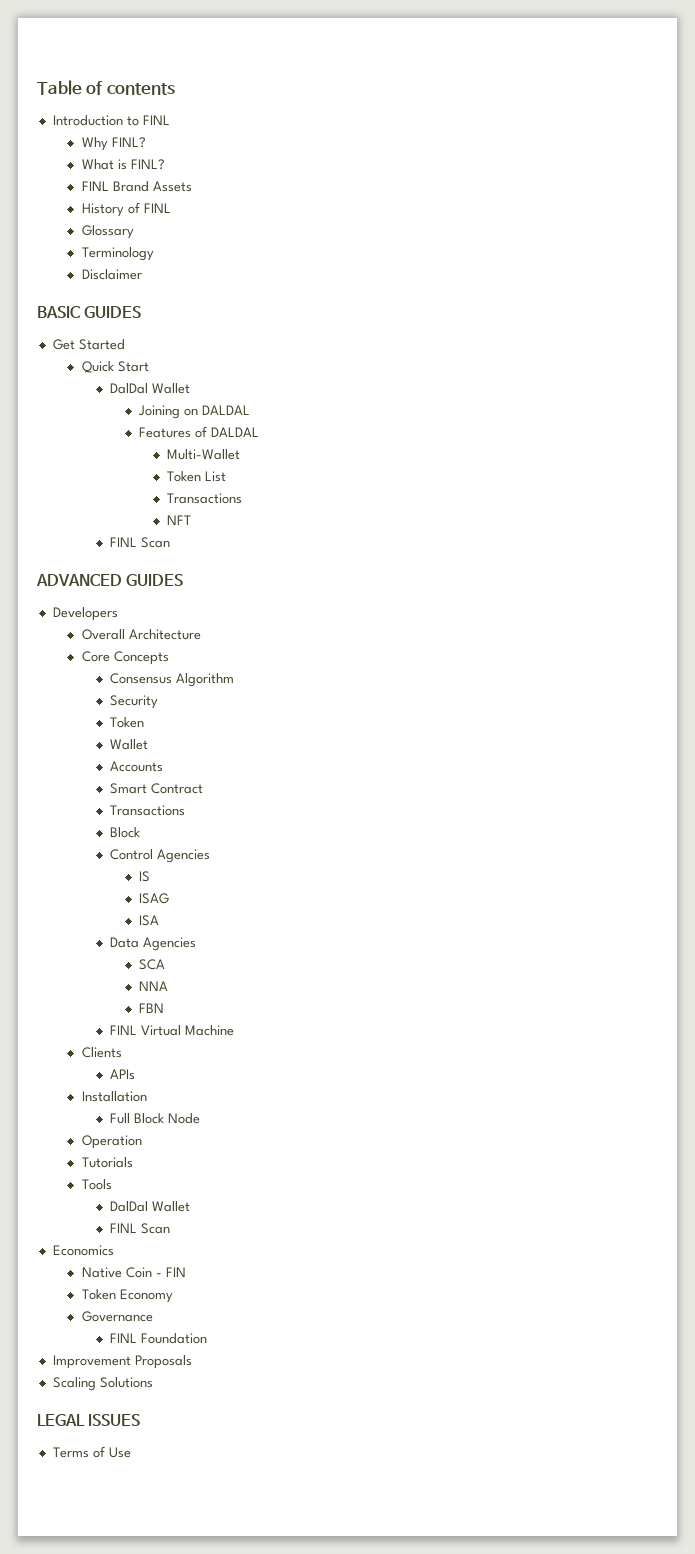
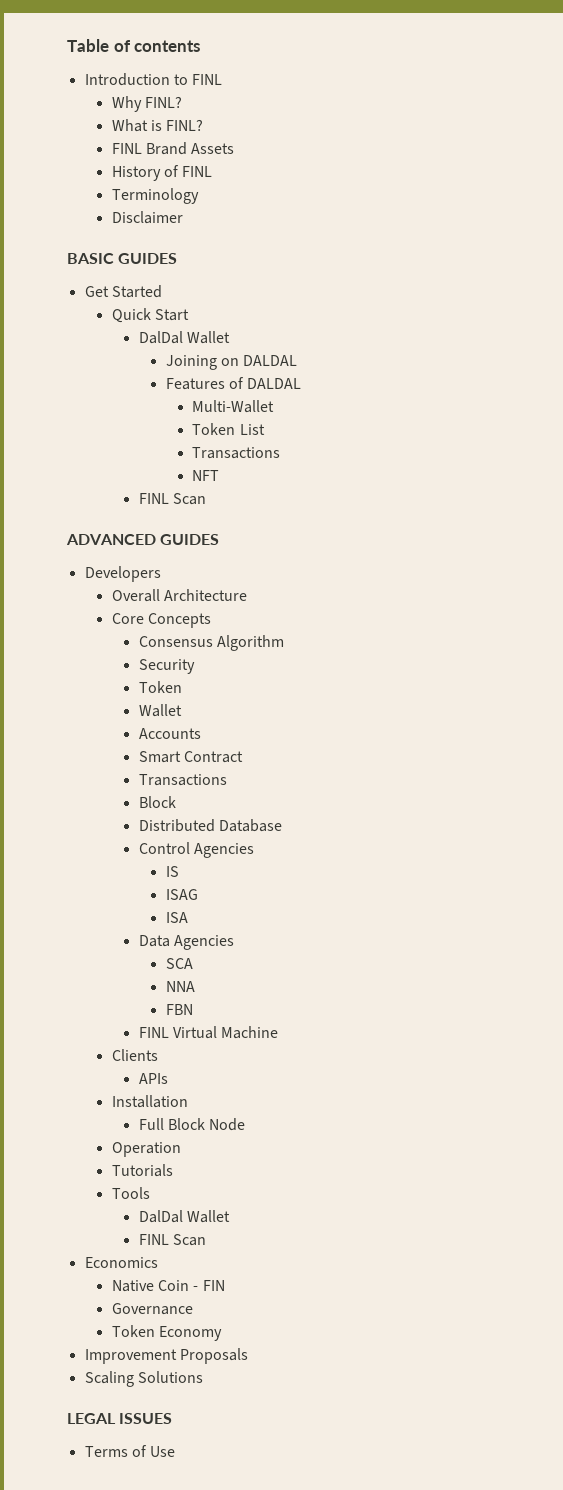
- Glossary
+ Distributed Database
+ Governance
- Governance
- FINL Foundation

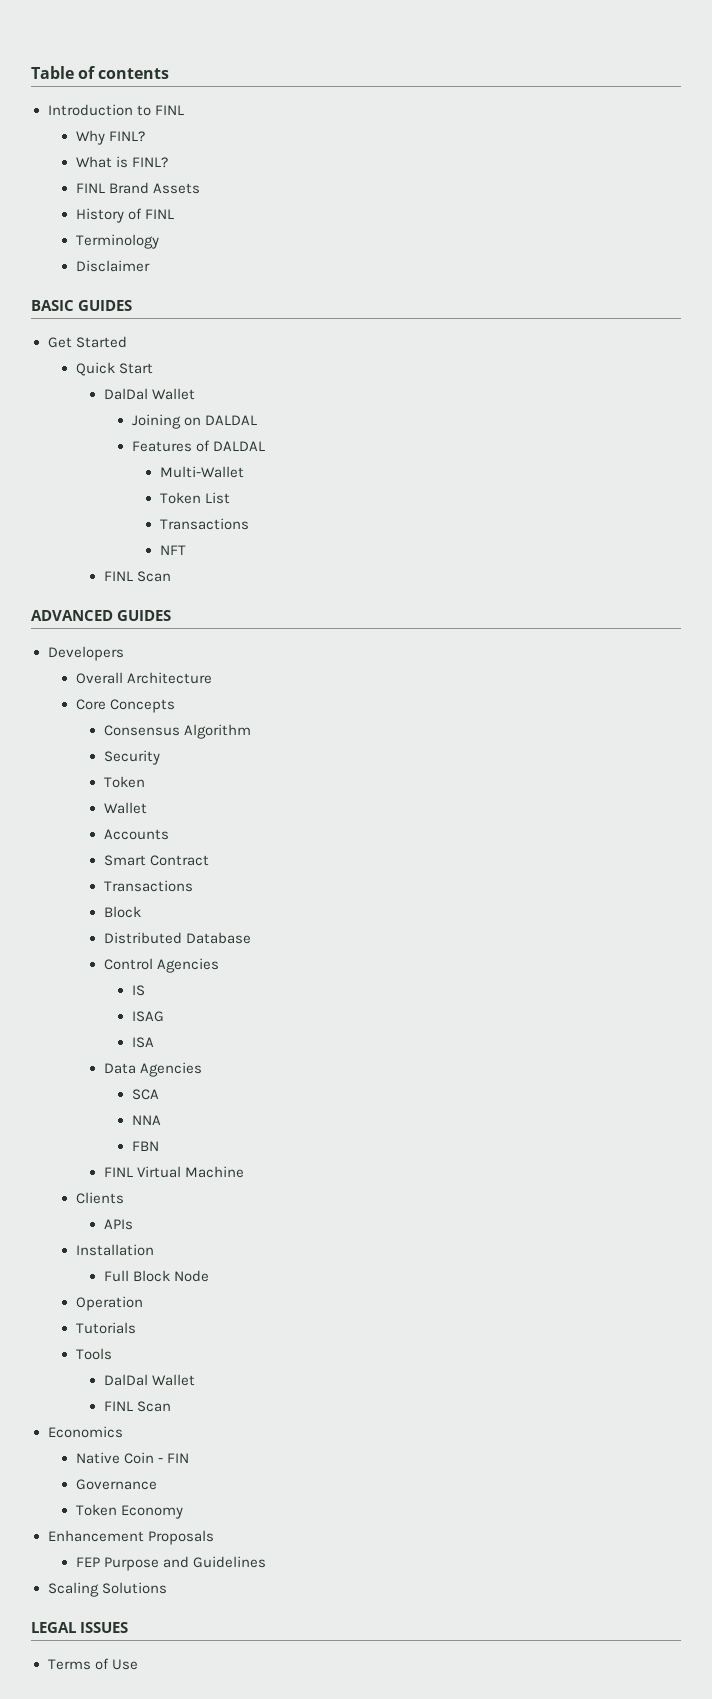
- Improvement Proposals
+ Enhancement Proposals
+ FEP Purpose and Guidelines

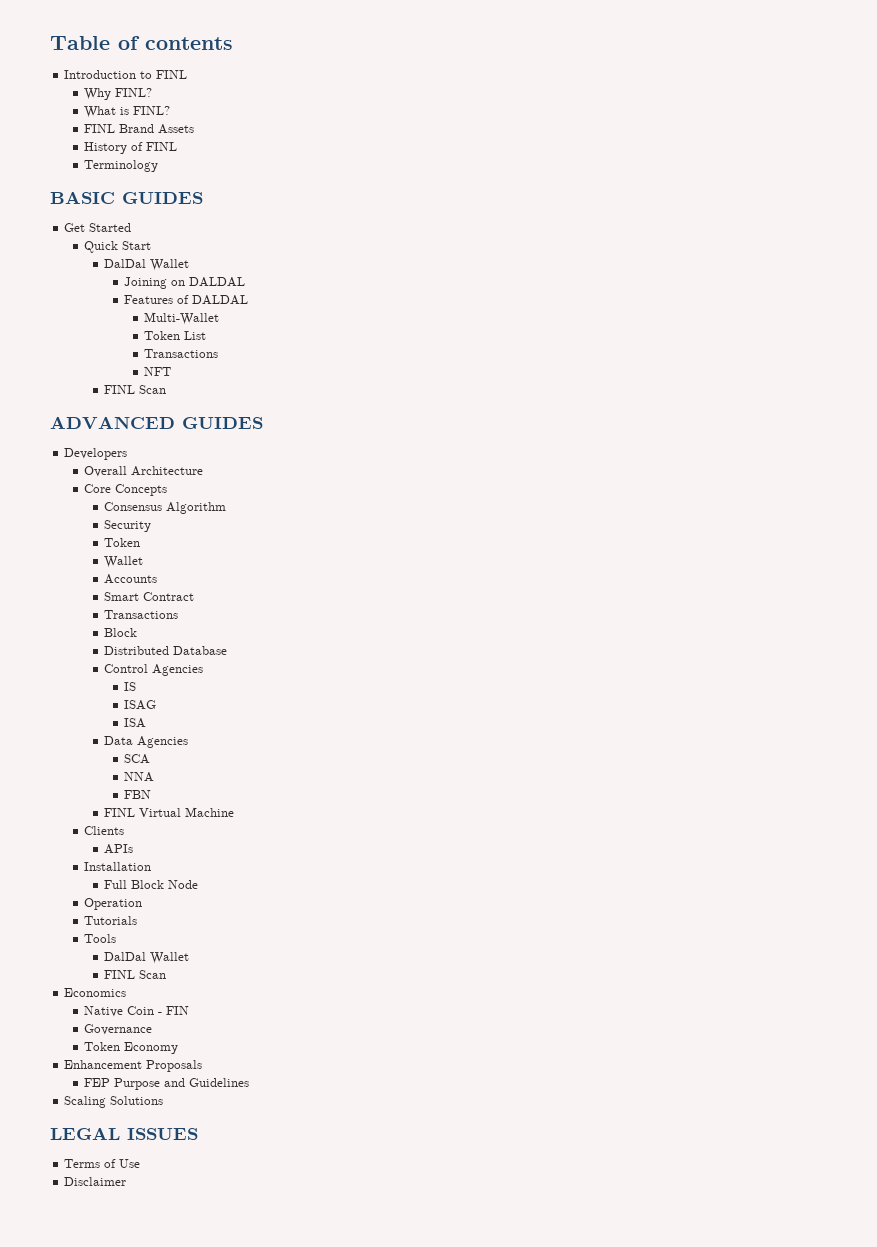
- Disclaimer
+ Disclaimer

